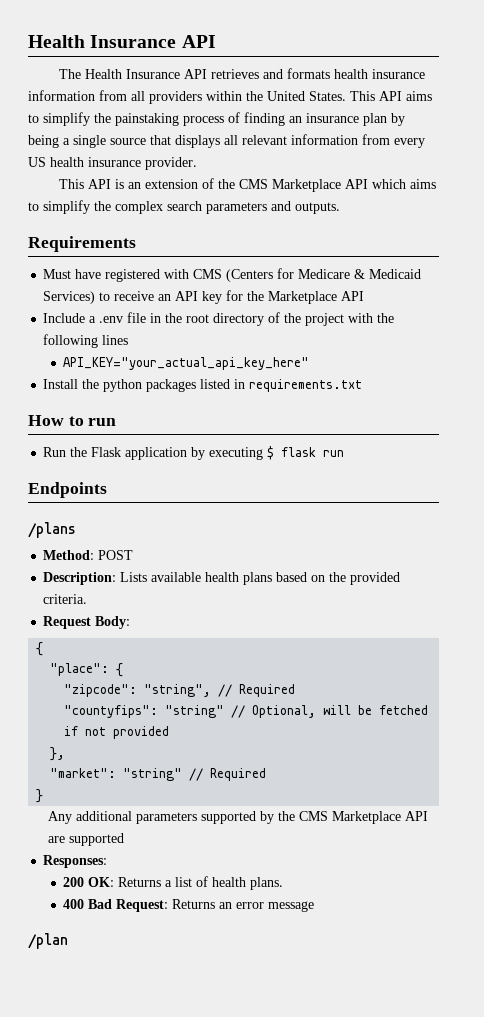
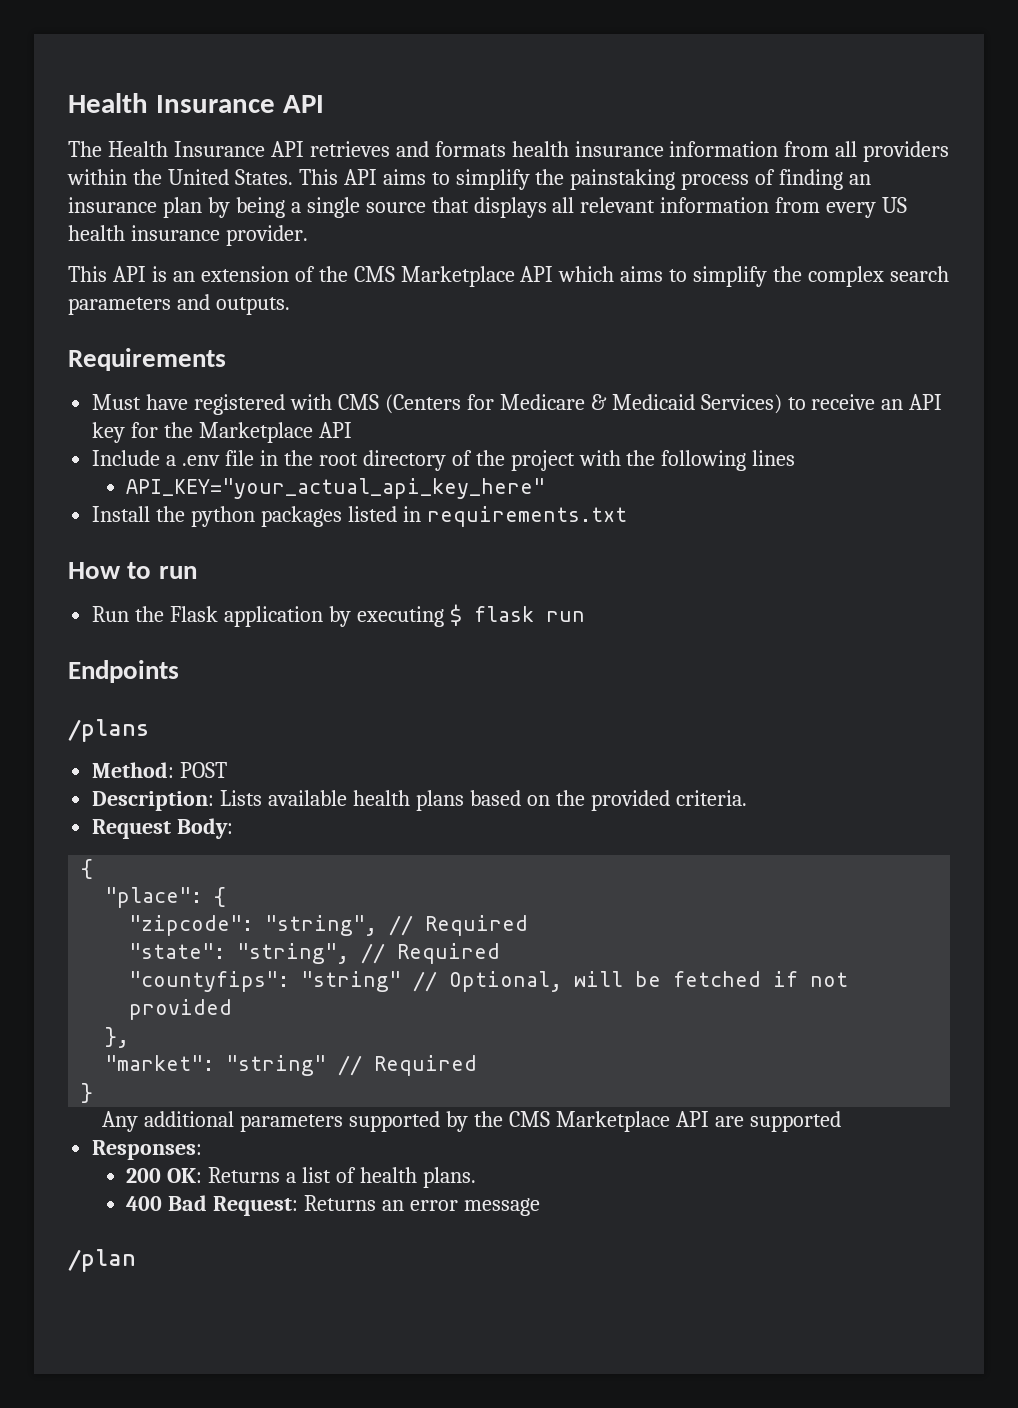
+ "state": "string", // Required

